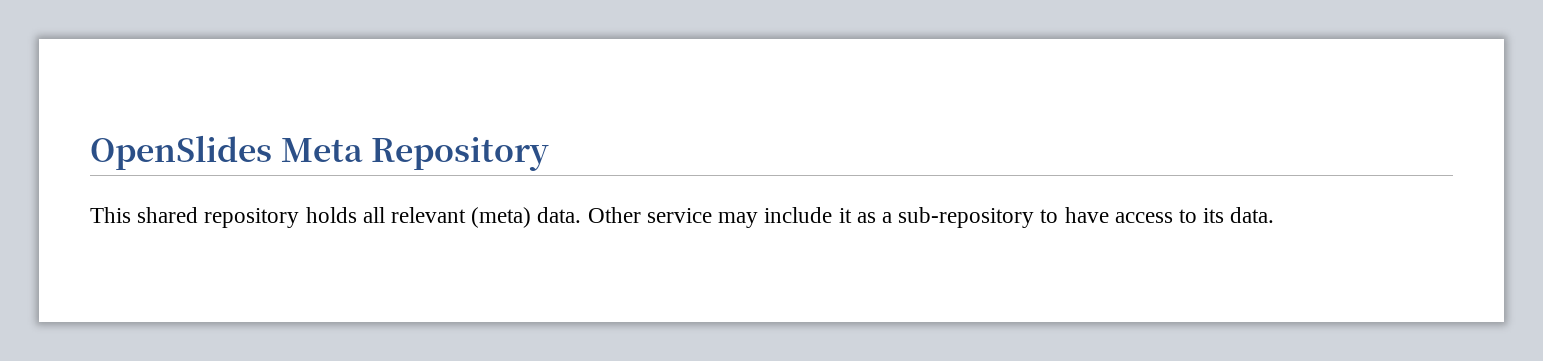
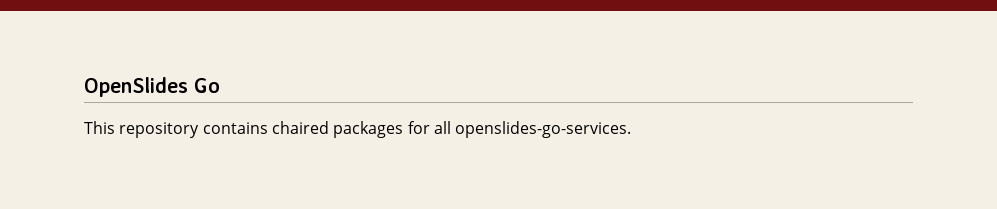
- OpenSlides Meta Repository
+ OpenSlides Go
- This shared repository holds all relevant (meta) data. Other service may include it as a sub-repository to have access to its data.
+ This repository contains chaired packages for all openslides-go-services.

